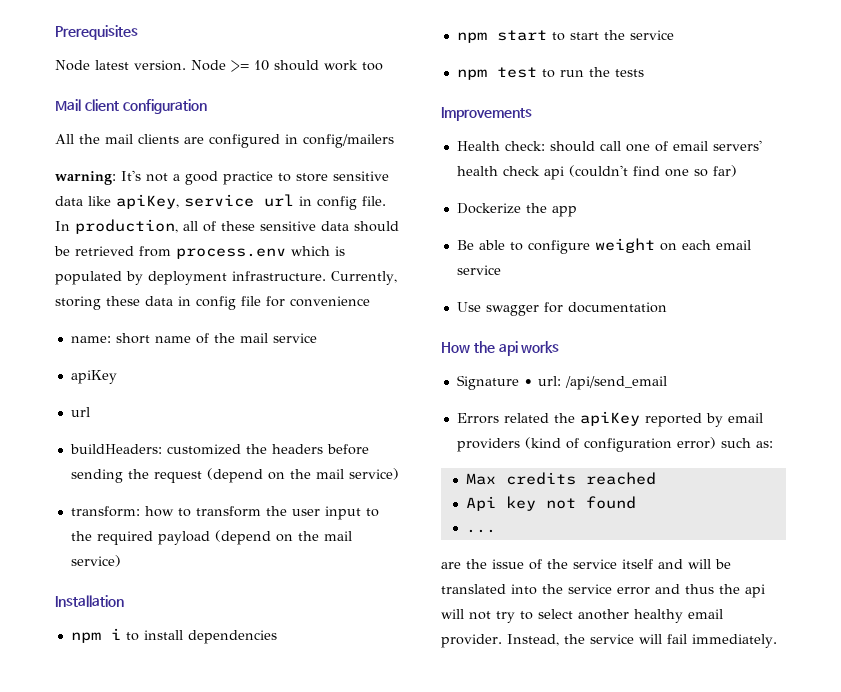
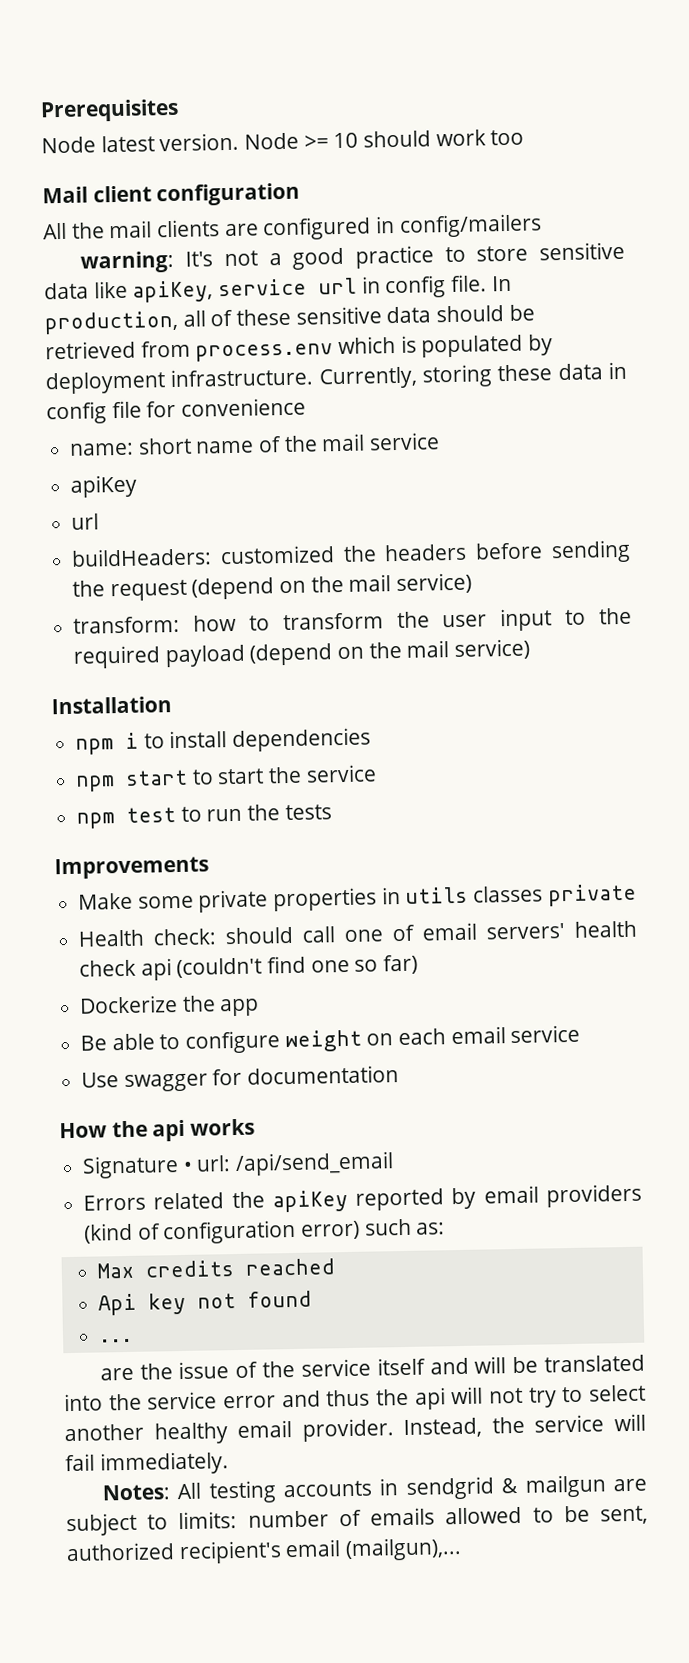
+ Make some private properties in utils classes private
+ Notes: All testing accounts in sendgrid & mailgun are subject to limits: number of emails allowed to be sent, authorized recipient's email (mailgun),...

